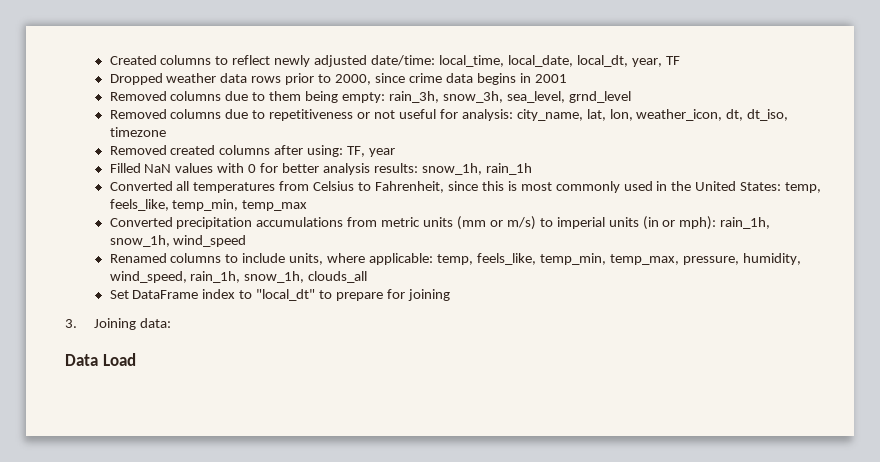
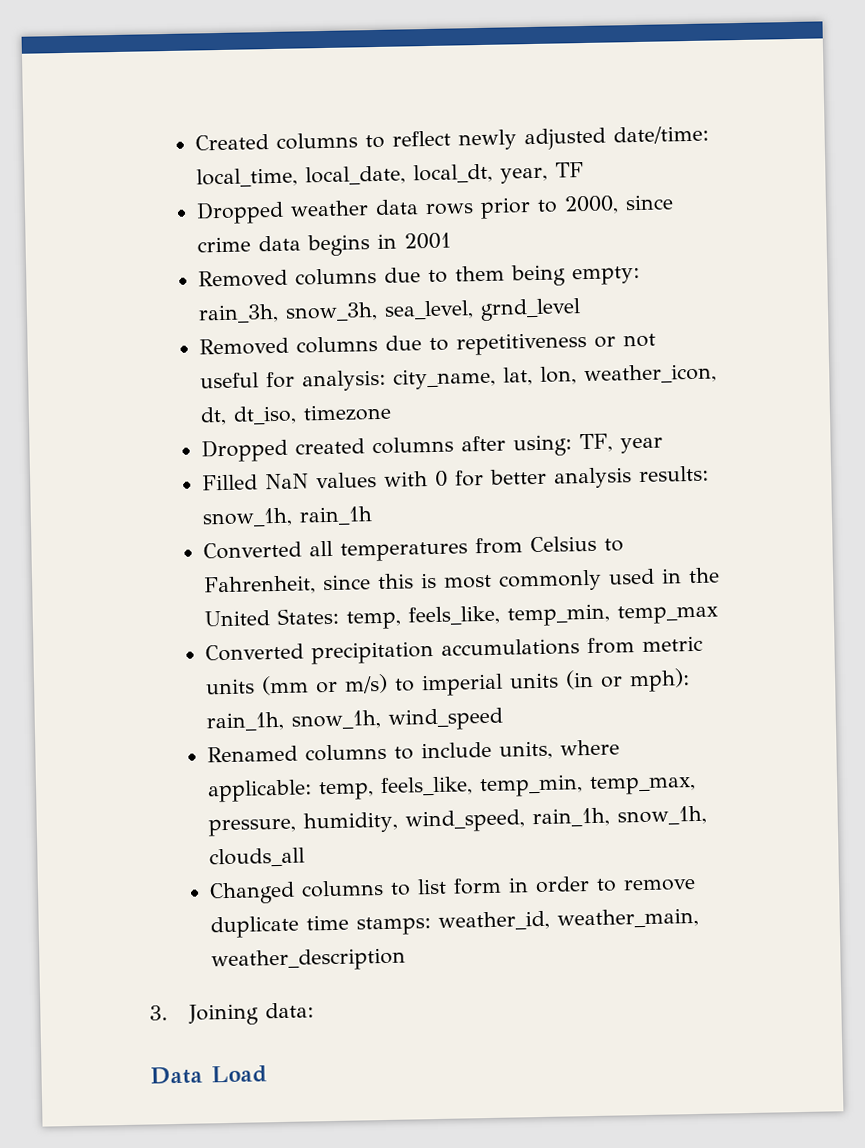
- Removed created columns after using: TF, year
+ Dropped created columns after using: TF, year
- Set DataFrame index to "local_dt" to prepare for joining
+ Changed columns to list form in order to remove duplicate time stamps: weather_id, weather_main, weather_description

